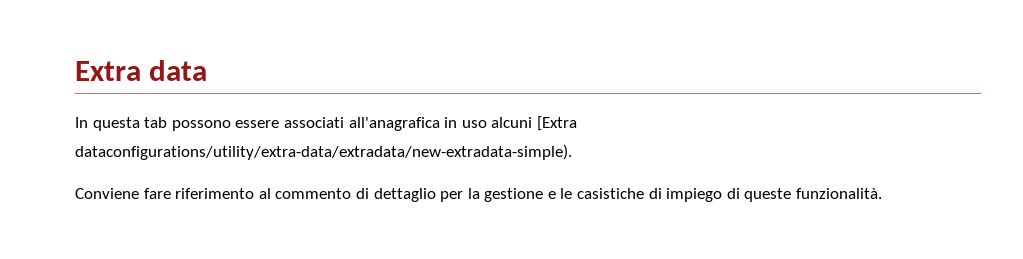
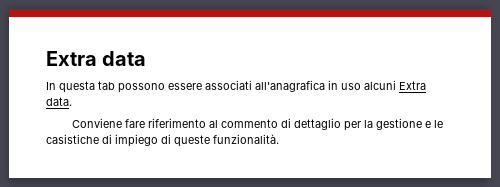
- In questa tab possono essere associati all'anagrafica in uso alcuni [Extra dataconfigurations/utility/extra-data/extradata/new-extradata-simple).
+ In questa tab possono essere associati all'anagrafica in uso alcuni Extra data.

